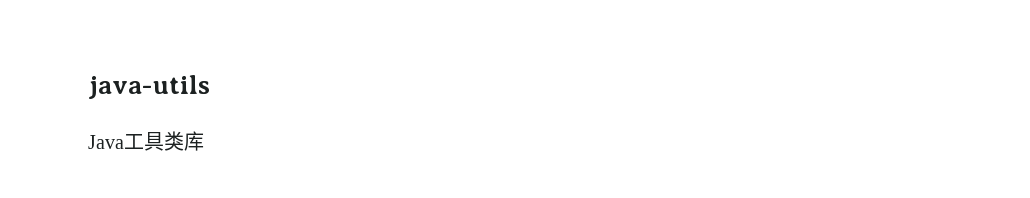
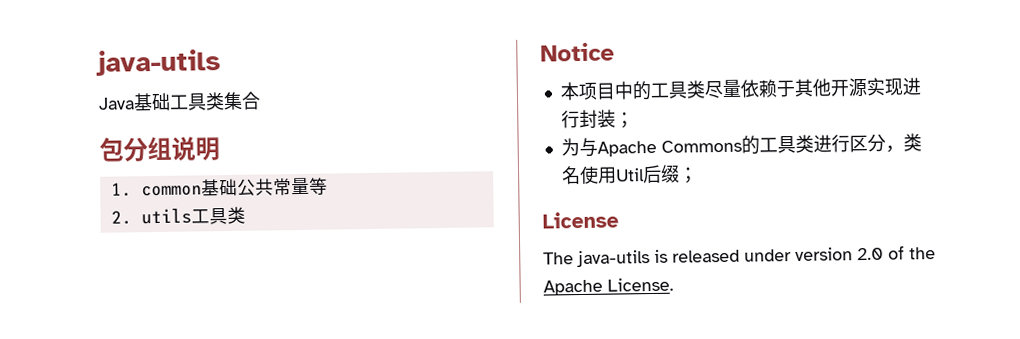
- Java工具类库
+ Java基础工具类集合
+ 包分组说明
+ 1. common基础公共常量等
+ 2. utils工具类
+ Notice
+ 本项目中的工具类尽量依赖于其他开源实现进行封装；
+ 为与Apache Commons的工具类进行区分，类名使用Util后缀；
+ License
+ The java-utils is released under version 2.0 of the Apache License.

